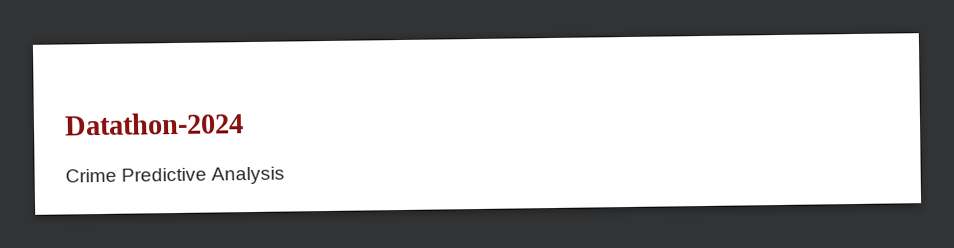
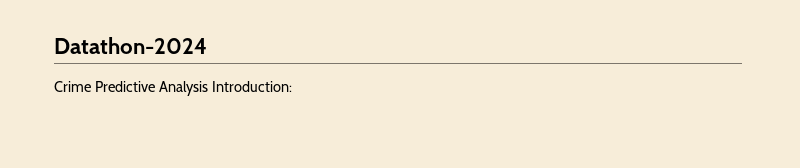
- Crime Predictive Analysis
+ Crime Predictive Analysis Introduction:

